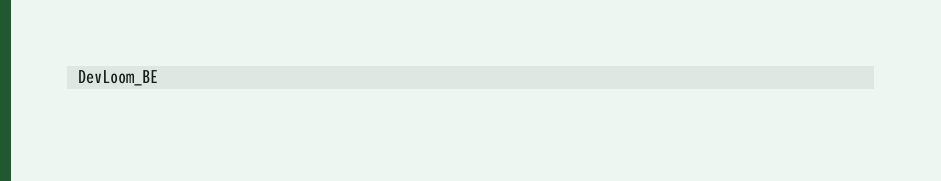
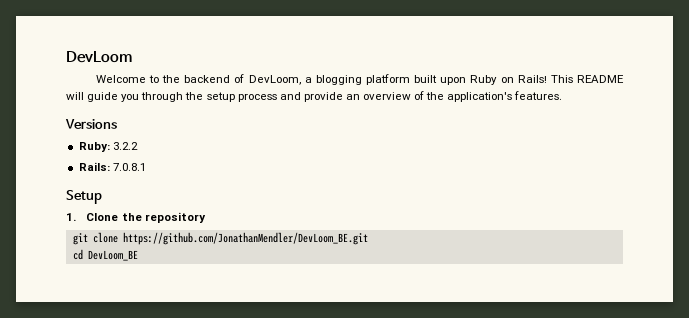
- DevLoom_BE
+ DevLoom
+ Welcome to the backend of DevLoom, a blogging platform built upon Ruby on Rails! This README will guide you through the setup process and provide an overview of the application's features.
+ Versions
+ Ruby: 3.2.2
+ Rails: 7.0.8.1
+ Setup
+ 1. Clone the repository
+ git clone https://github.com/JonathanMendler/DevLoom_BE.git
+ cd DevLoom_BE

